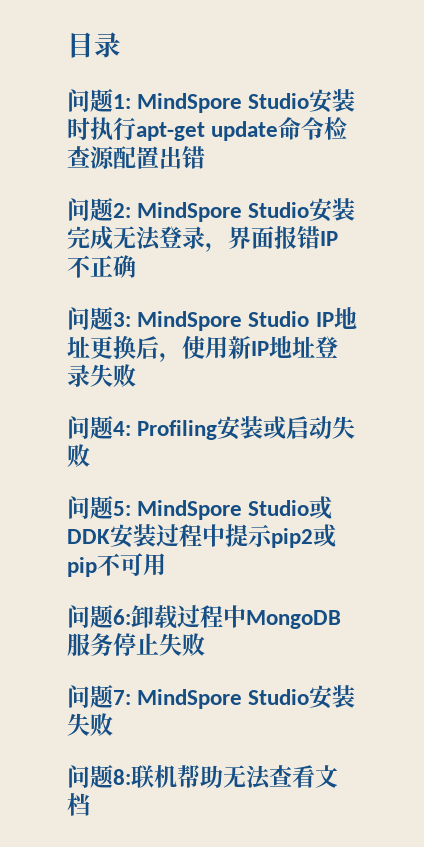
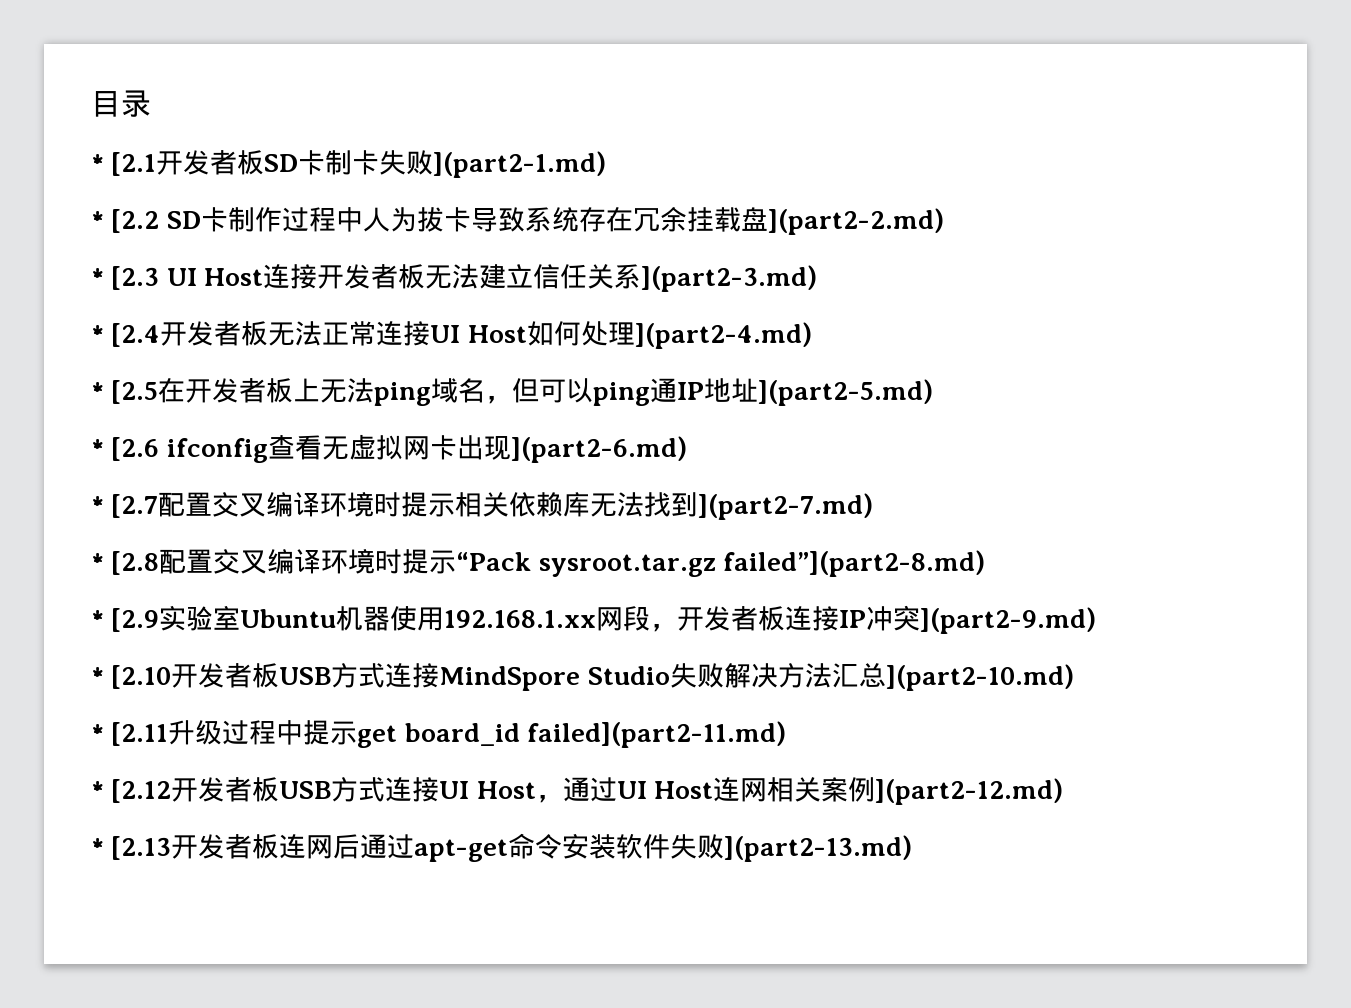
- 问题1: MindSpore Studio安装时执行apt-get update命令检查源配置出错
- 问题2: MindSpore Studio安装完成无法登录，界面报错IP不正确
- 问题3: MindSpore Studio IP地址更换后，使用新IP地址登录失败
- 问题4: Profiling安装或启动失败
- 问题5: MindSpore Studio或DDK安装过程中提示pip2或pip不可用
- 问题6:卸载过程中MongoDB服务停止失败
- 问题7: MindSpore Studio安装失败
- 问题8:联机帮助无法查看文档
+ * [2.1开发者板SD卡制卡失败](part2-1.md)
+ * [2.2 SD卡制作过程中人为拔卡导致系统存在冗余挂载盘](part2-2.md)
+ * [2.3 UI Host连接开发者板无法建立信任关系](part2-3.md)
+ * [2.4开发者板无法正常连接UI Host如何处理](part2-4.md)
+ * [2.5在开发者板上无法ping域名，但可以ping通IP地址](part2-5.md)
+ * [2.6 ifconfig查看无虚拟网卡出现](part2-6.md)
+ * [2.7配置交叉编译环境时提示相关依赖库无法找到](part2-7.md)
+ * [2.8配置交叉编译环境时提示“Pack sysroot.tar.gz failed”](part2-8.md)
+ * [2.9实验室Ubuntu机器使用192.168.1.xx网段，开发者板连接IP冲突](part2-9.md)
+ * [2.10开发者板USB方式连接MindSpore Studio失败解决方法汇总](part2-10.md)
+ * [2.11升级过程中提示get board_id failed](part2-11.md)
+ * [2.12开发者板USB方式连接UI Host，通过UI Host连网相关案例](part2-12.md)
+ * [2.13开发者板连网后通过apt-get命令安装软件失败](part2-13.md)

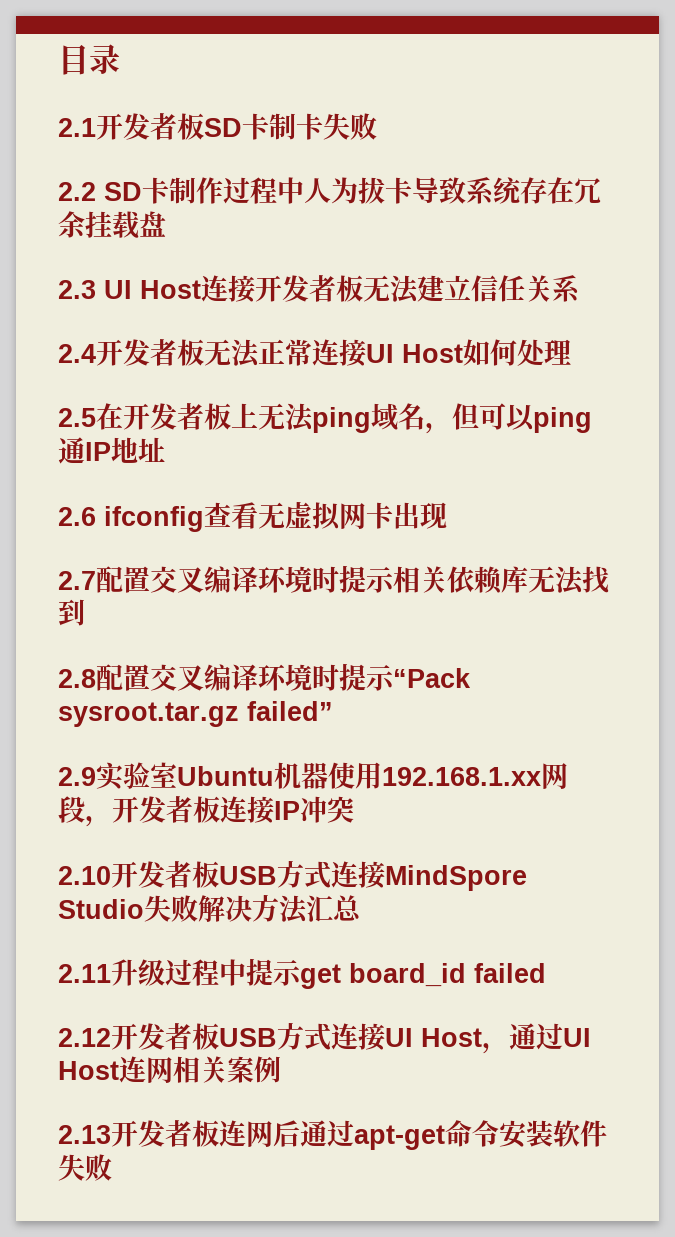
- * [2.1开发者板SD卡制卡失败](part2-1.md)
- * [2.2 SD卡制作过程中人为拔卡导致系统存在冗余挂载盘](part2-2.md)
- * [2.3 UI Host连接开发者板无法建立信任关系](part2-3.md)
- * [2.4开发者板无法正常连接UI Host如何处理](part2-4.md)
- * [2.5在开发者板上无法ping域名，但可以ping通IP地址](part2-5.md)
- * [2.6 ifconfig查看无虚拟网卡出现](part2-6.md)
- * [2.7配置交叉编译环境时提示相关依赖库无法找到](part2-7.md)
- * [2.8配置交叉编译环境时提示“Pack sysroot.tar.gz failed”](part2-8.md)
- * [2.9实验室Ubuntu机器使用192.168.1.xx网段，开发者板连接IP冲突](part2-9.md)
- * [2.10开发者板USB方式连接MindSpore Studio失败解决方法汇总](part2-10.md)
- * [2.11升级过程中提示get board_id failed](part2-11.md)
- * [2.12开发者板USB方式连接UI Host，通过UI Host连网相关案例](part2-12.md)
- * [2.13开发者板连网后通过apt-get命令安装软件失败](part2-13.md)
+ 2.1开发者板SD卡制卡失败
+ 2.2 SD卡制作过程中人为拔卡导致系统存在冗余挂载盘
+ 2.3 UI Host连接开发者板无法建立信任关系
+ 2.4开发者板无法正常连接UI Host如何处理
+ 2.5在开发者板上无法ping域名，但可以ping通IP地址
+ 2.6 ifconfig查看无虚拟网卡出现
+ 2.7配置交叉编译环境时提示相关依赖库无法找到
+ 2.8配置交叉编译环境时提示“Pack sysroot.tar.gz failed”
+ 2.9实验室Ubuntu机器使用192.168.1.xx网段，开发者板连接IP冲突
+ 2.10开发者板USB方式连接MindSpore Studio失败解决方法汇总
+ 2.11升级过程中提示get board_id failed
+ 2.12开发者板USB方式连接UI Host，通过UI Host连网相关案例
+ 2.13开发者板连网后通过apt-get命令安装软件失败

